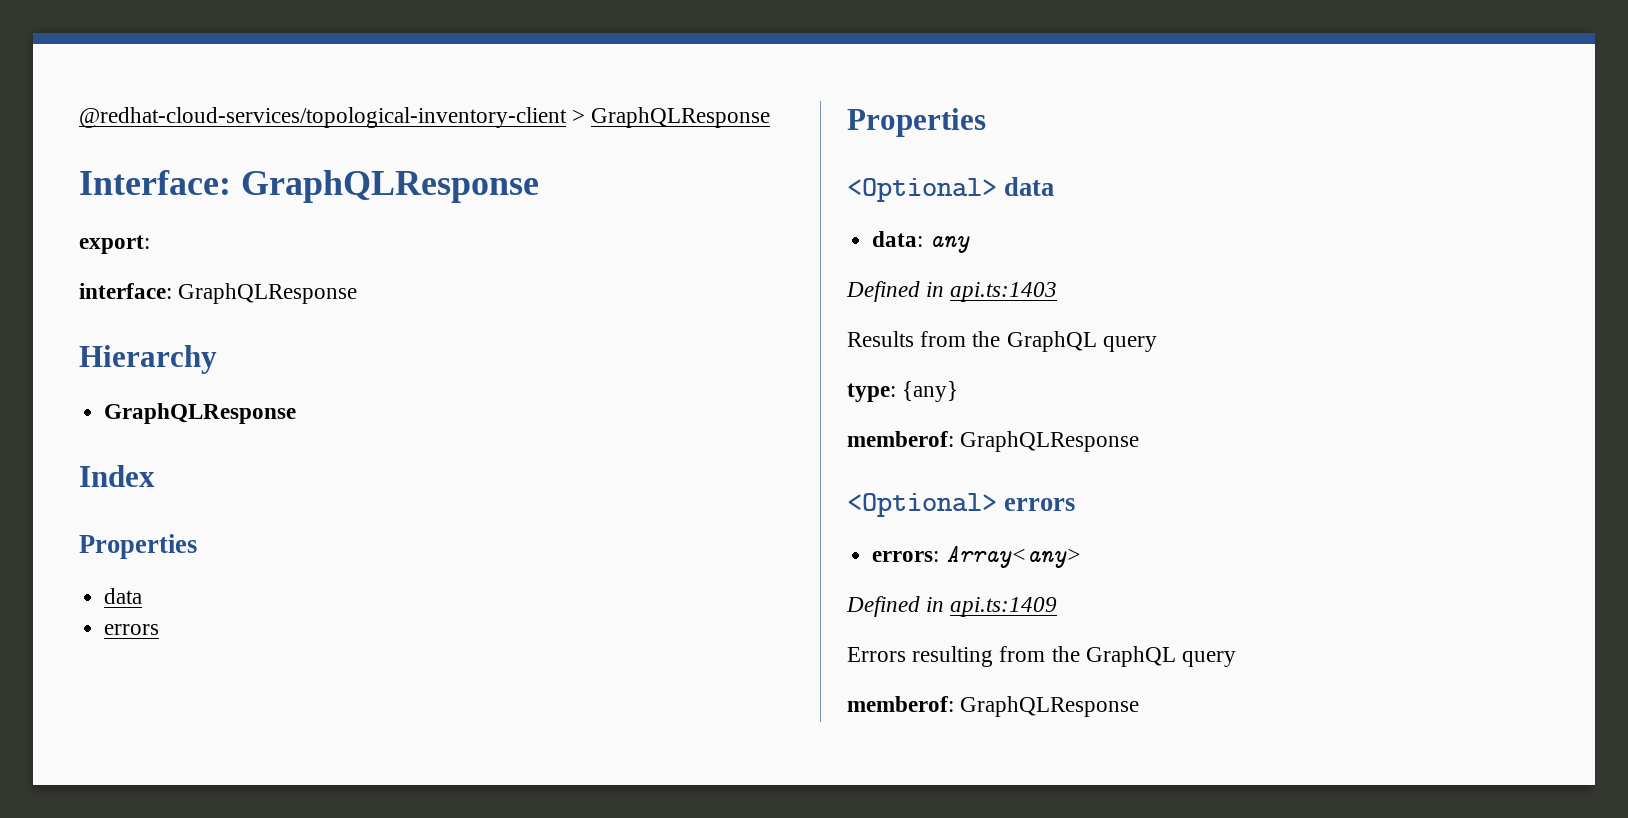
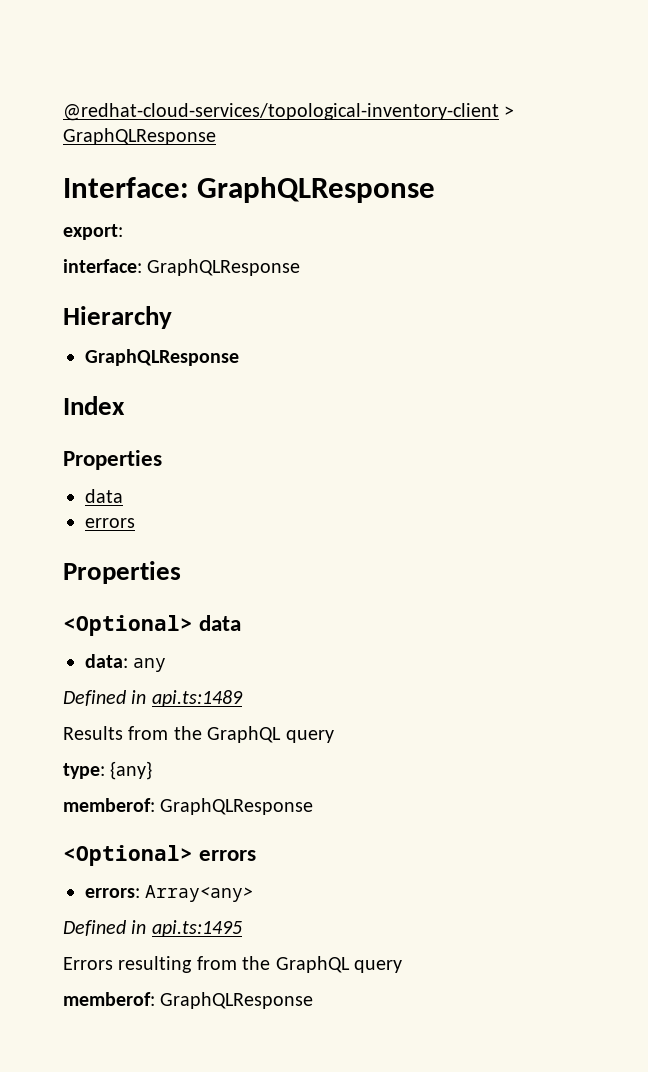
- Defined in api.ts:1403
+ Defined in api.ts:1489
- Defined in api.ts:1409
+ Defined in api.ts:1495

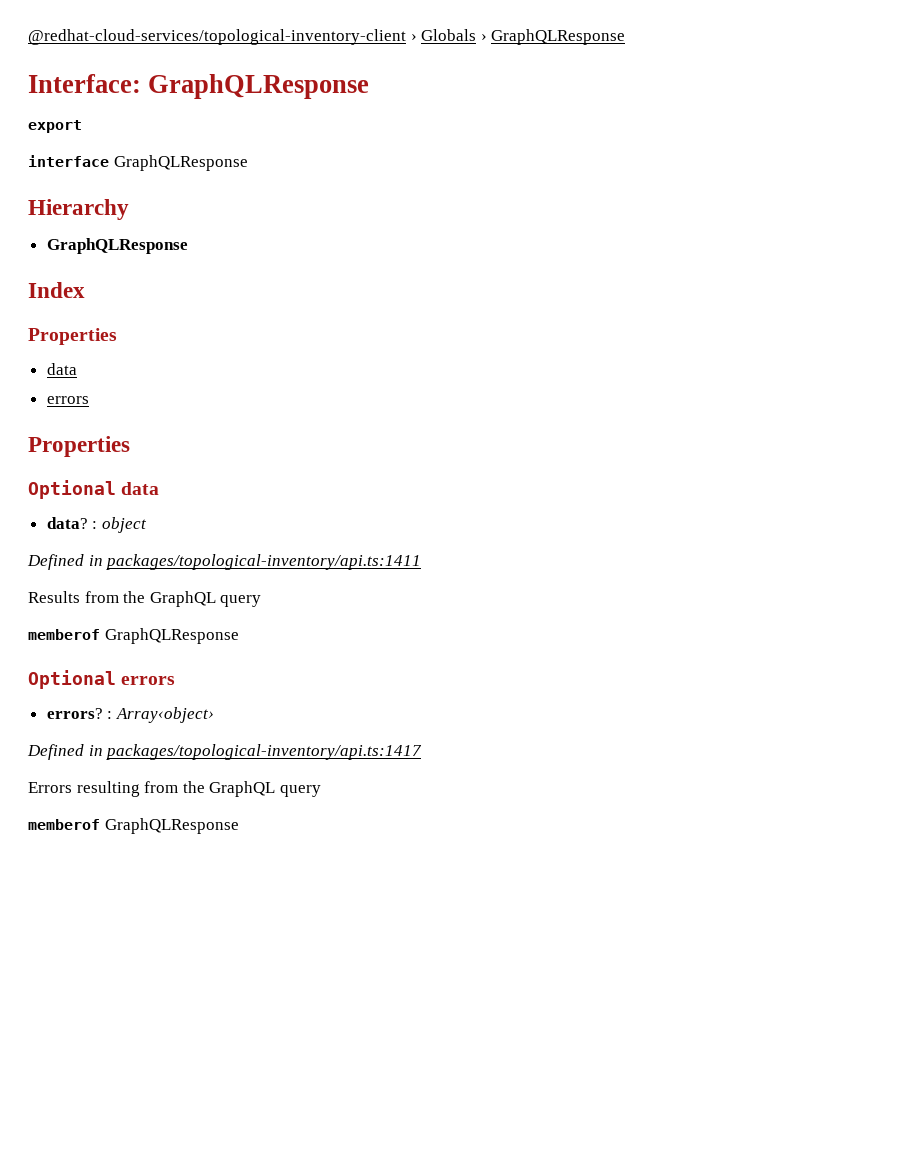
- @redhat-cloud-services/topological-inventory-client > GraphQLResponse
+ @redhat-cloud-services/topological-inventory-client › Globals › GraphQLResponse
- export:
- interface: GraphQLResponse
+ export
+ interface GraphQLResponse
- <Optional> data
- data: any
- Defined in api.ts:1489
+ Optional data
+ data? : object
+ Defined in packages/topological-inventory/api.ts:1411
  Results from the GraphQL query
- type: {any}
- memberof: GraphQLResponse
- <Optional> errors
- errors: Array<any>
- Defined in api.ts:1495
+ memberof GraphQLResponse
+ Optional errors
+ errors? : Array‹object›
+ Defined in packages/topological-inventory/api.ts:1417
  Errors resulting from the GraphQL query
- memberof: GraphQLResponse
+ memberof GraphQLResponse

